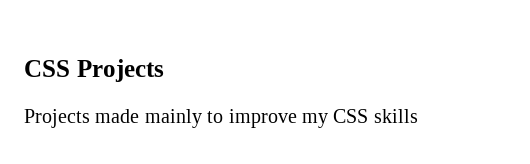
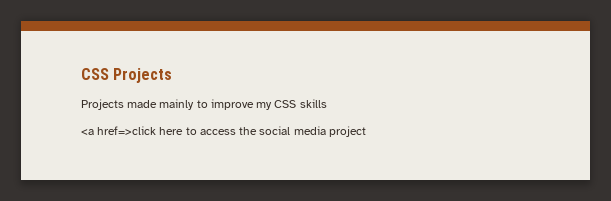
+ <a href=>click here to access the social media project

